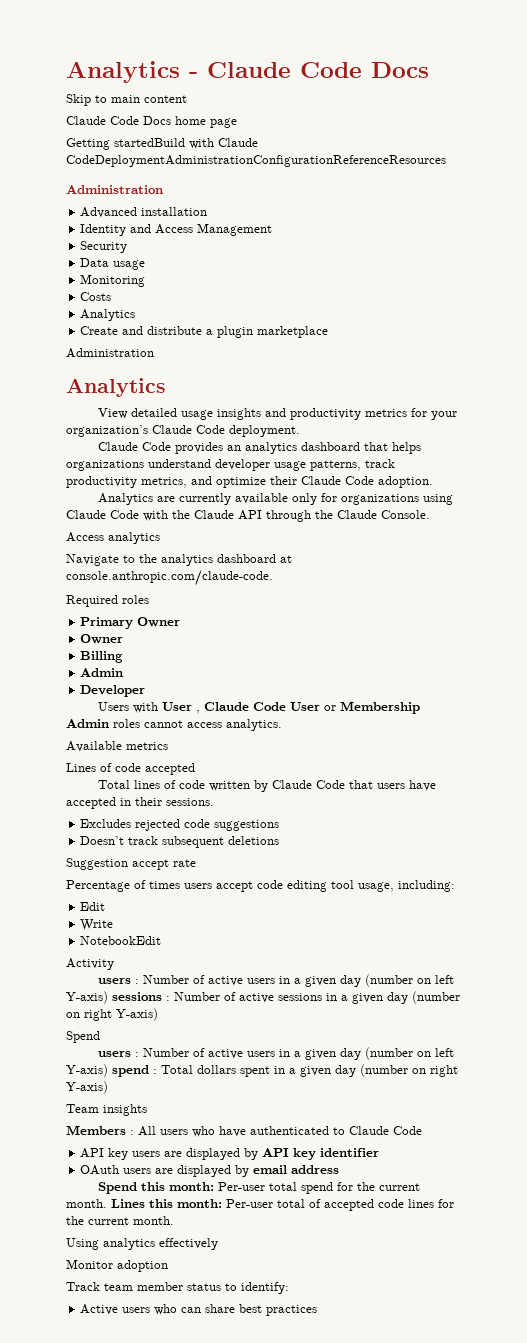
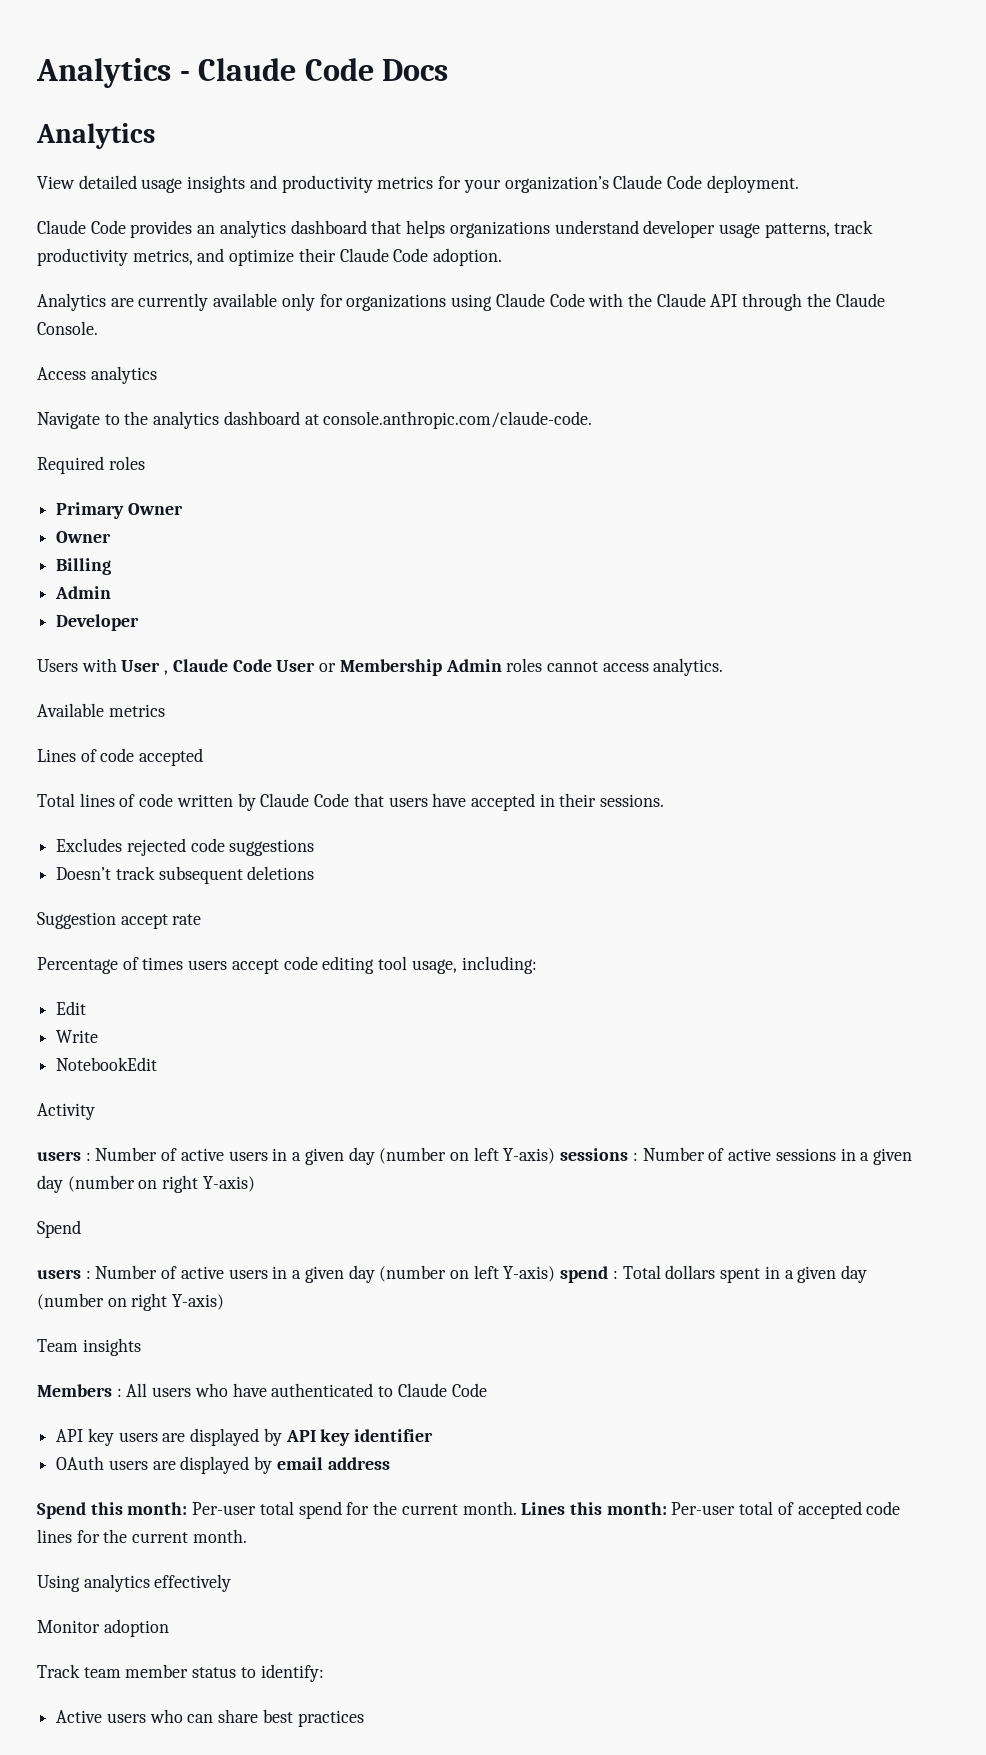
- Skip to main content
- Claude Code Docs home page
- Getting startedBuild with Claude CodeDeploymentAdministrationConfigurationReferenceResources
- Administration
- Advanced installation
- Identity and Access Management
- Security
- Data usage
- Monitoring
- Costs
- Analytics
- Create and distribute a plugin marketplace
- Administration

